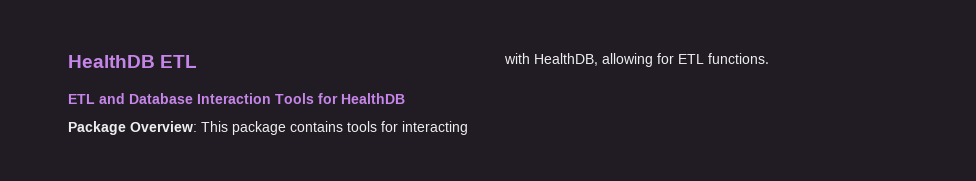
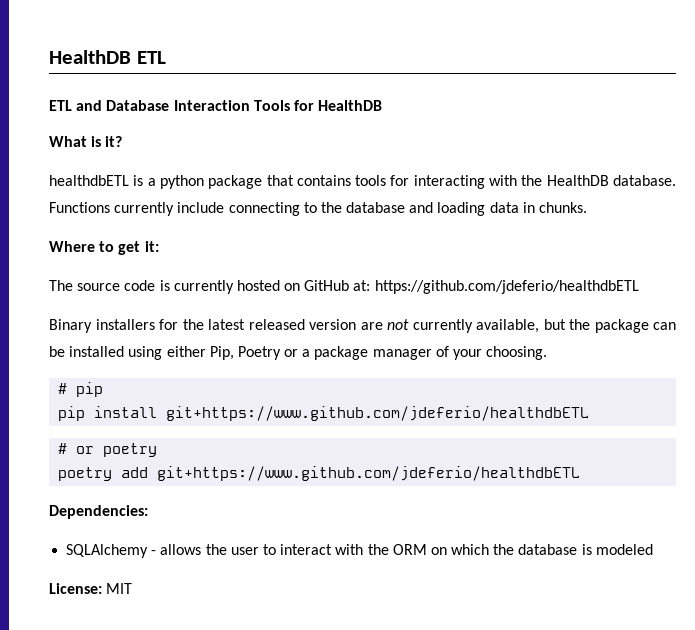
- Package Overview: This package contains tools for interacting with HealthDB, allowing for ETL functions.
+ What is it?
+ healthdbETL is a python package that contains tools for interacting with the HealthDB database. Functions currently include connecting to the database and loading data in chunks.
+ Where to get it:
+ The source code is currently hosted on GitHub at: https://github.com/jdeferio/healthdbETL
+ Binary installers for the latest released version are not currently available, but the package can be installed using either Pip, Poetry or a package manager of your choosing.
+ # pip
+ pip install git+https://www.github.com/jdeferio/healthdbETL
+ # or poetry
+ poetry add git+https://www.github.com/jdeferio/healthdbETL
+ Dependencies:
+ SQLAlchemy - allows the user to interact with the ORM on which the database is modeled
+ License: MIT

